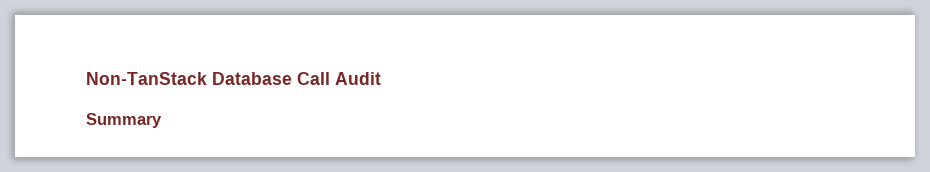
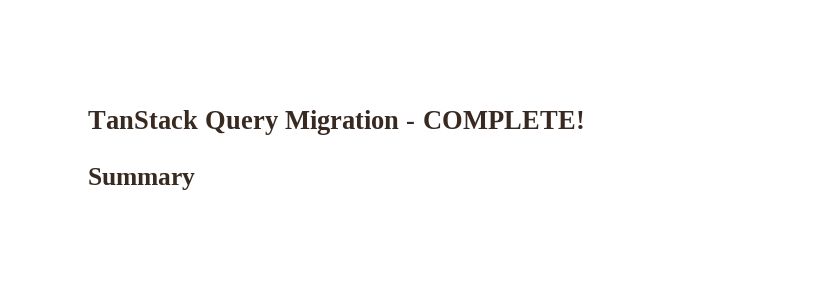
- Non-TanStack Database Call Audit
+ TanStack Query Migration - COMPLETE!

